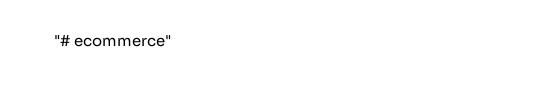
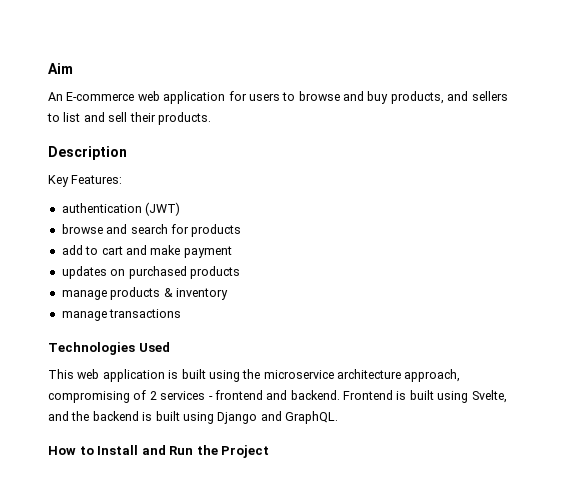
- "# ecommerce"
+ Aim
+ An E-commerce web application for users to browse and buy products, and sellers to list and sell their products.
+ Description
+ Key Features:
+ authentication (JWT)
+ browse and search for products
+ add to cart and make payment
+ updates on purchased products
+ manage products & inventory
+ manage transactions
+ Technologies Used
+ This web application is built using the microservice architecture approach, compromising of 2 services - frontend and backend. Frontend is built using Svelte, and the backend is built using Django and GraphQL.
+ How to Install and Run the Project

